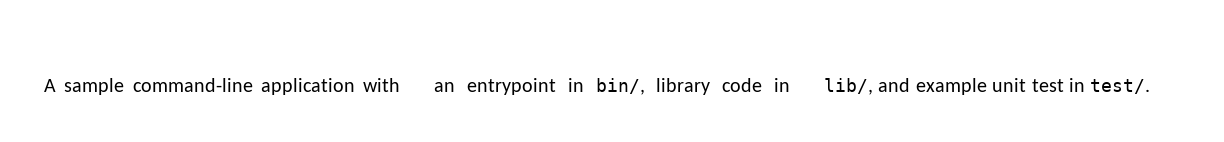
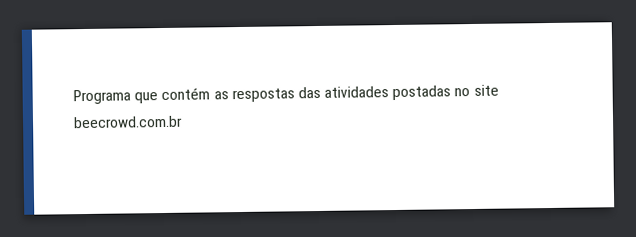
- A sample command-line application with an entrypoint in bin/, library code in lib/, and example unit test in test/.
+ Programa que contém as respostas das atividades postadas no site beecrowd.com.br

